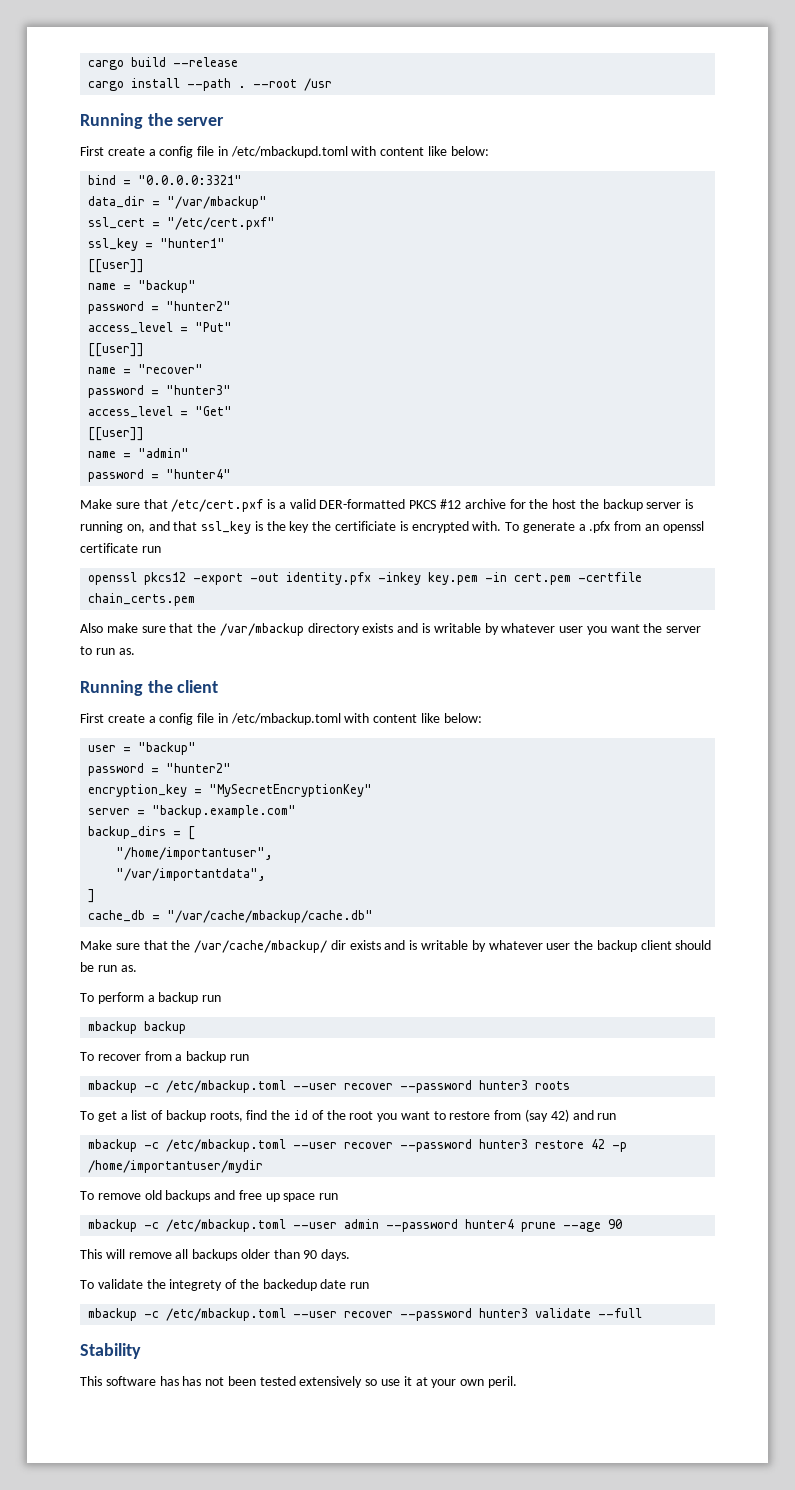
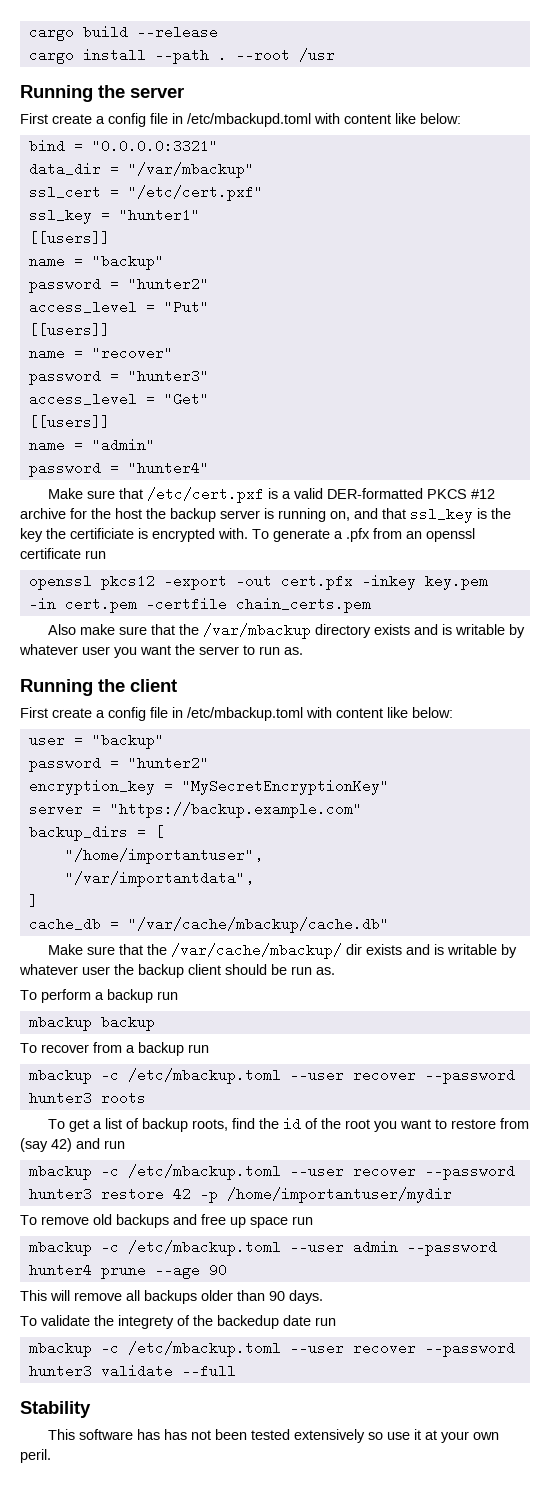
  ssl_key = "hunter1"
- [[user]]
+ [[users]]
  access_level = "Put"
- [[user]]
+ [[users]]
  access_level = "Get"
- [[user]]
+ [[users]]
- openssl pkcs12 -export -out identity.pfx -inkey key.pem -in cert.pem -certfile chain_certs.pem
+ openssl pkcs12 -export -out cert.pfx -inkey key.pem -in cert.pem -certfile chain_certs.pem
- server = "backup.example.com"
+ server = "https://backup.example.com"

